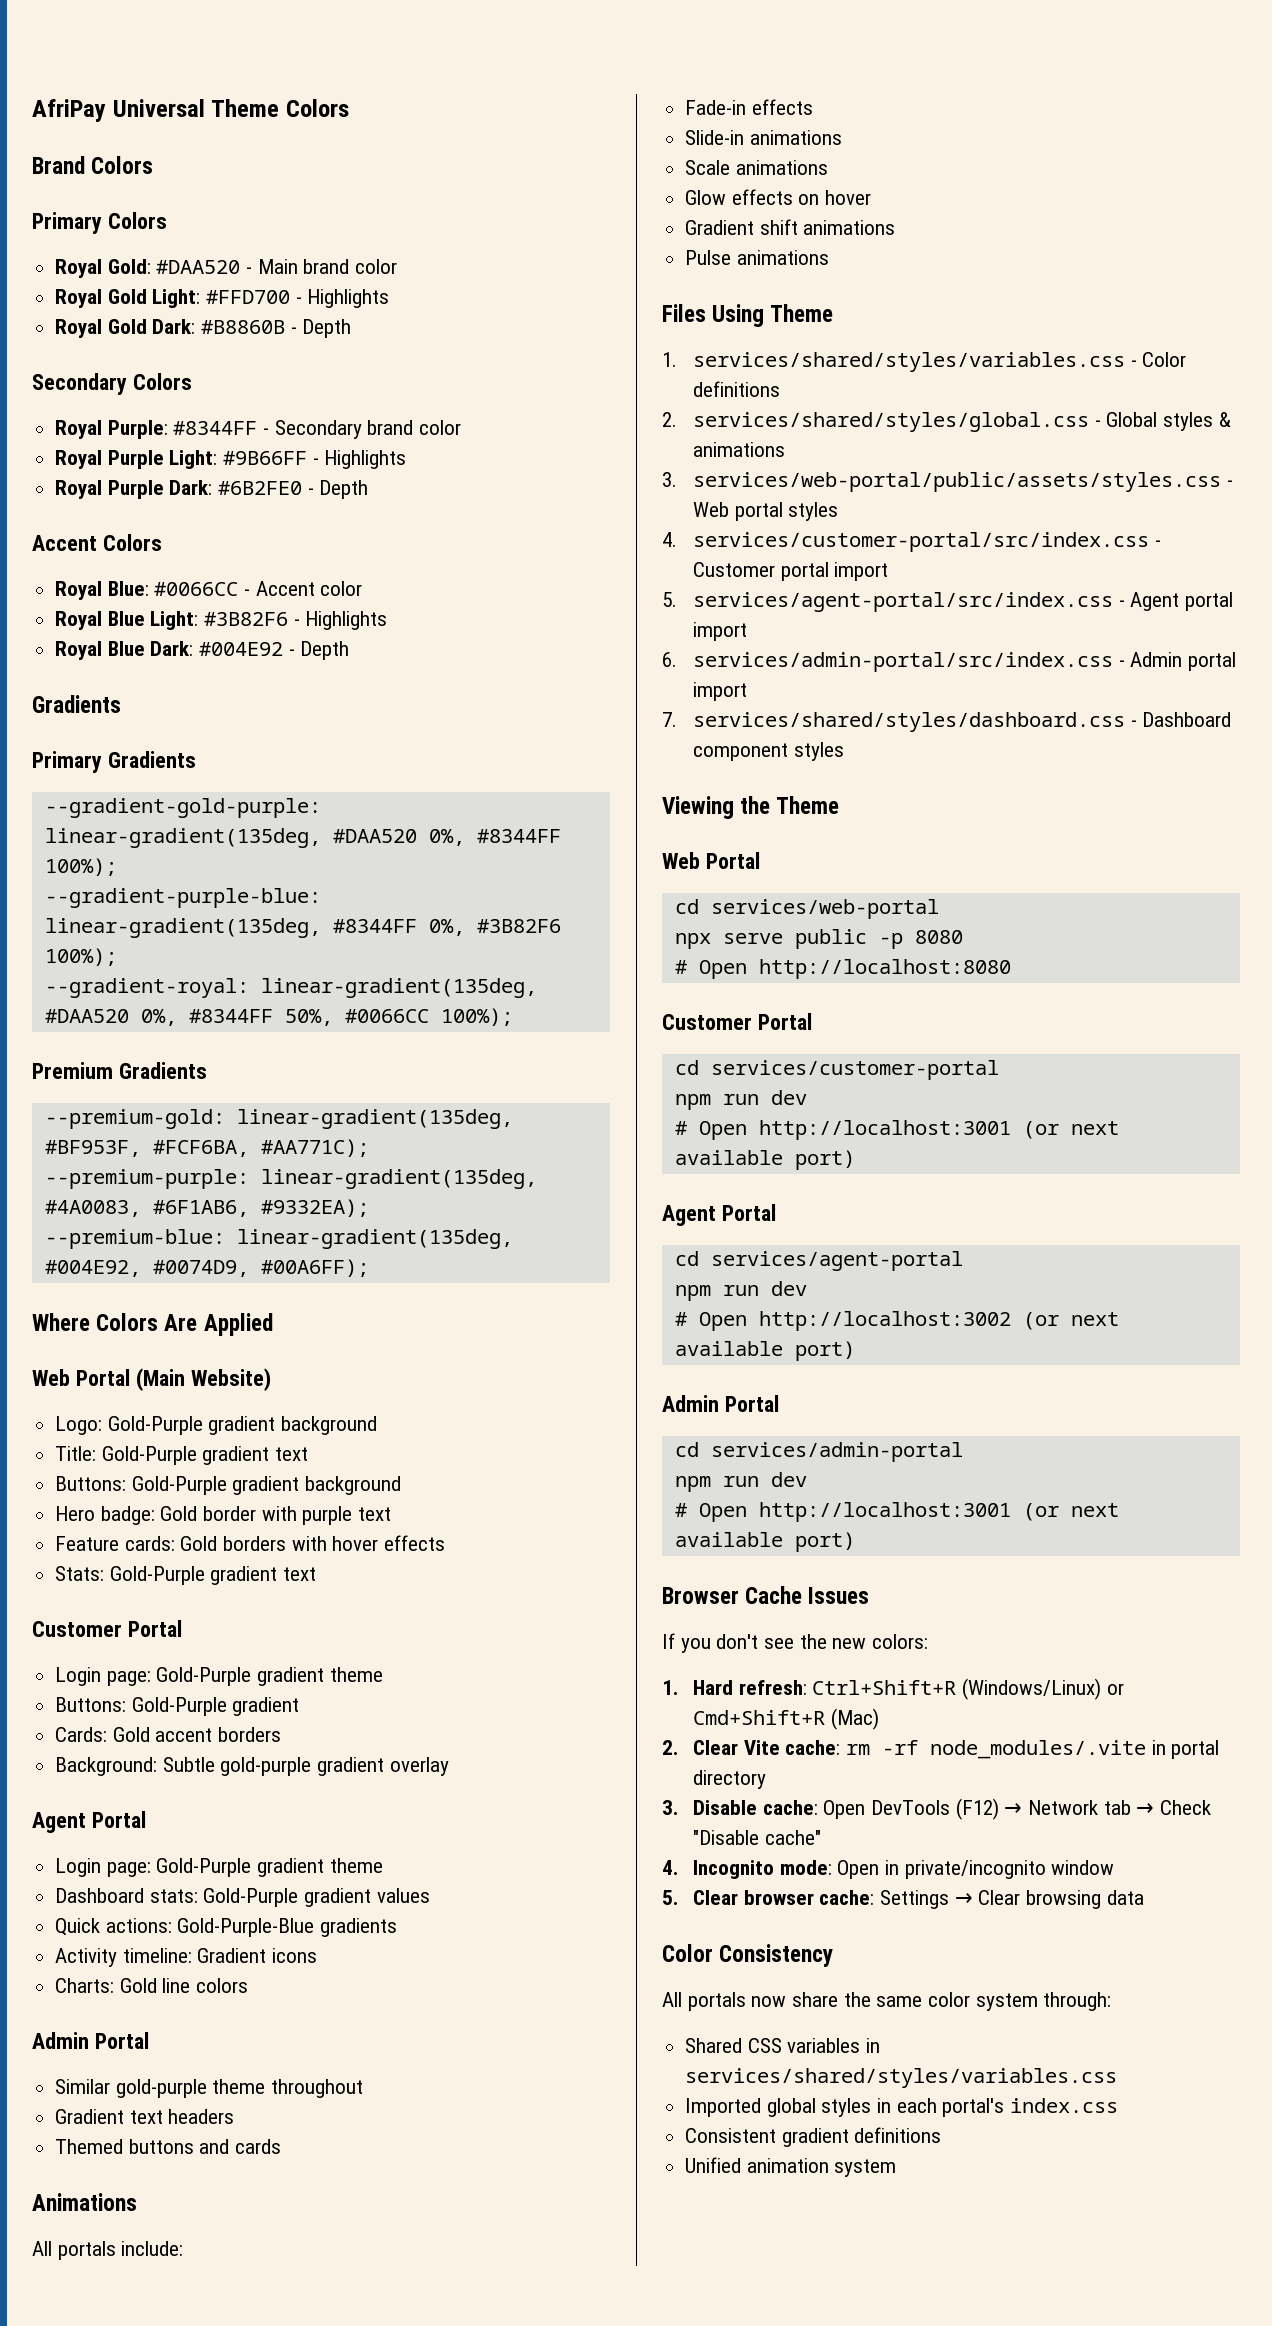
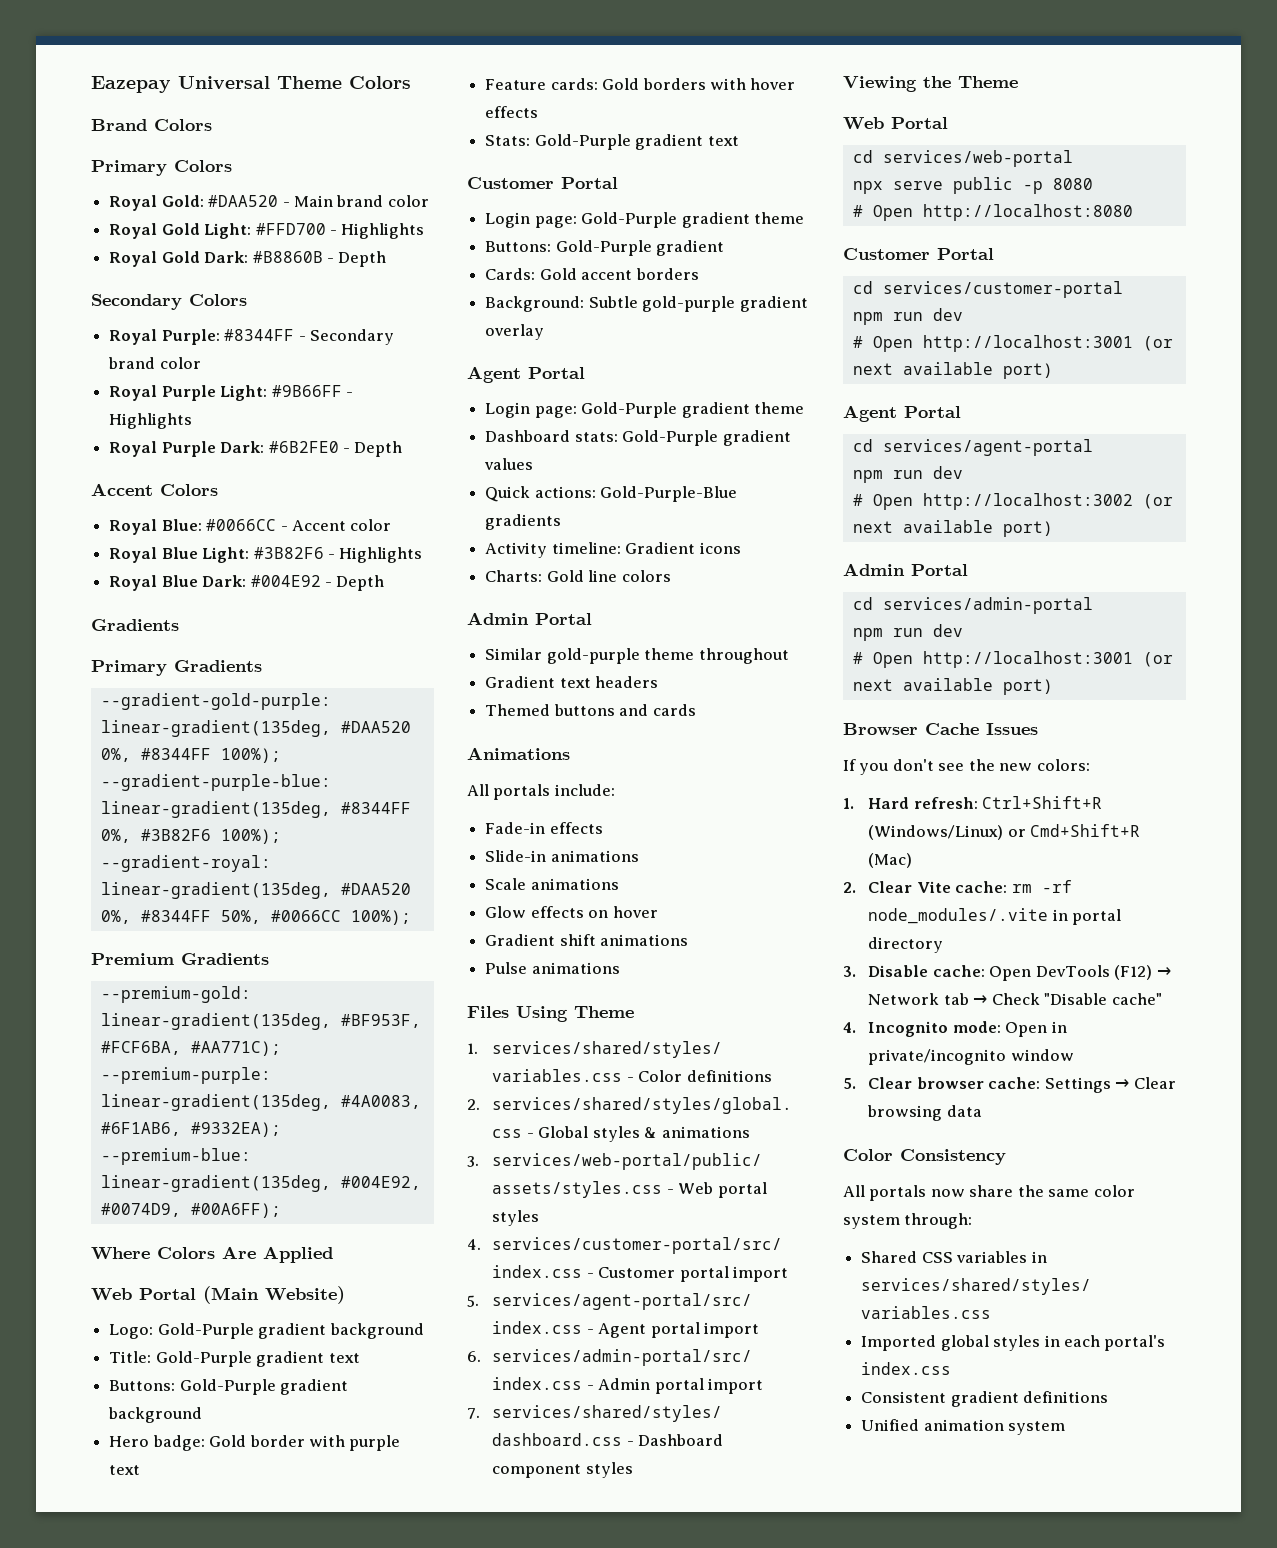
- AfriPay Universal Theme Colors
+ Eazepay Universal Theme Colors

